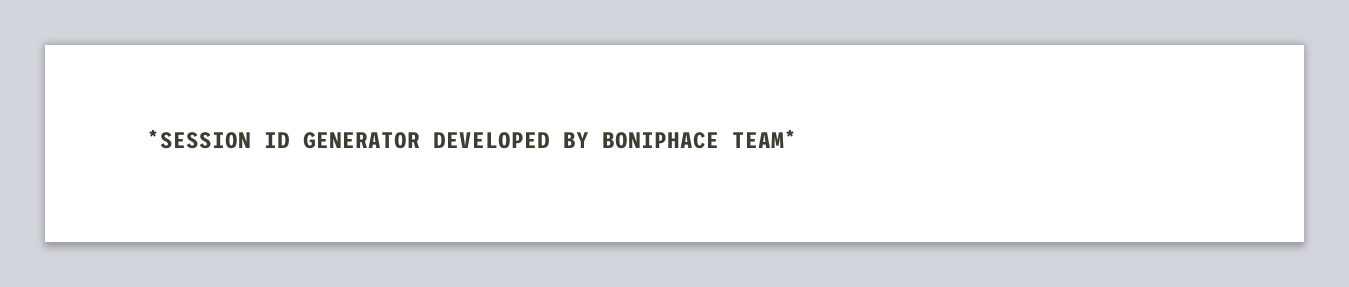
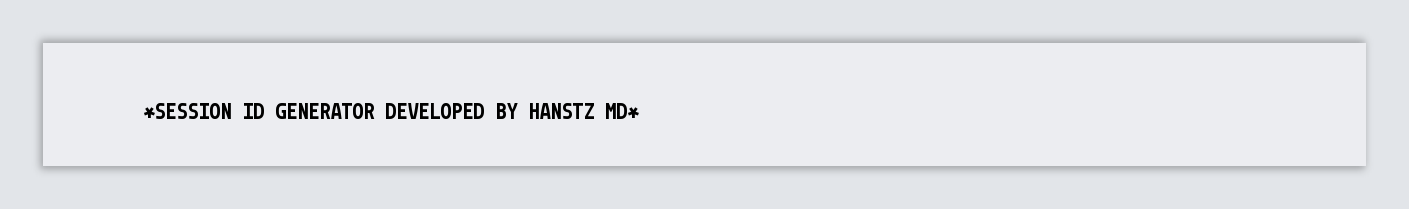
- *SESSION ID GENERATOR DEVELOPED BY BONIPHACE TEAM*
+ *SESSION ID GENERATOR DEVELOPED BY HANSTZ MD*

